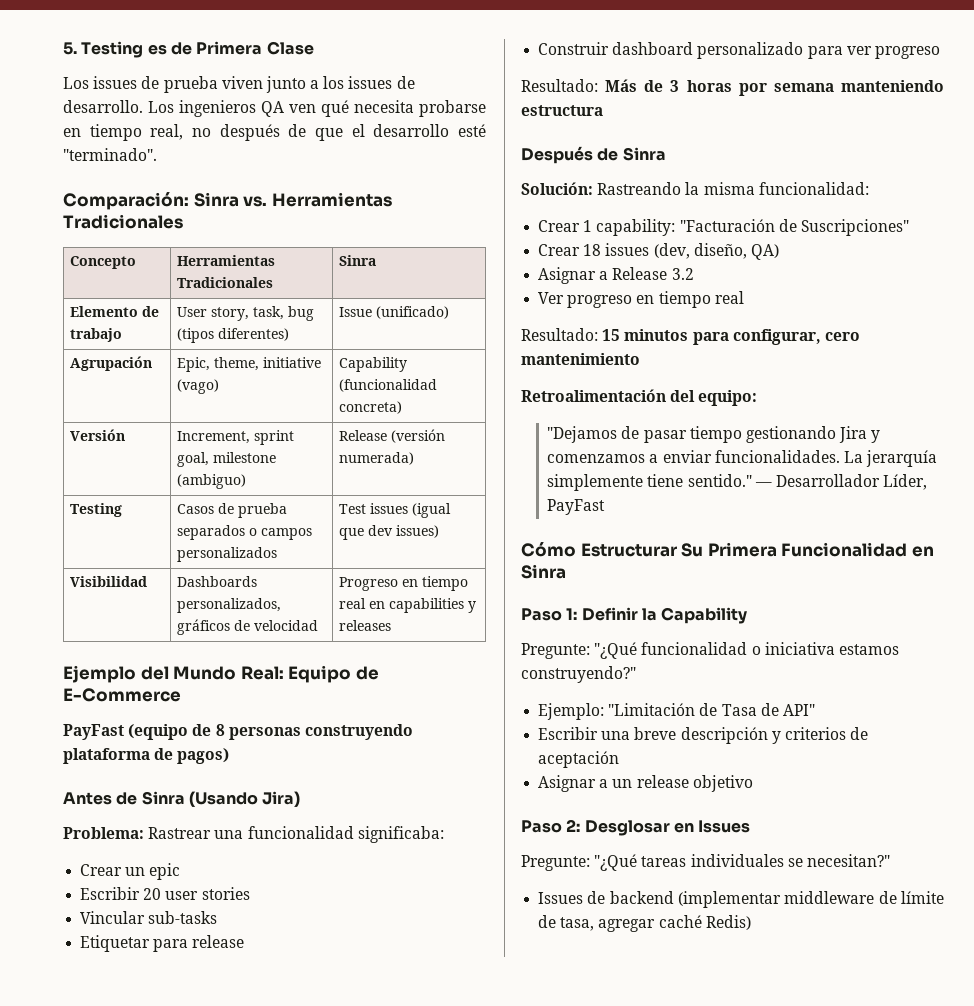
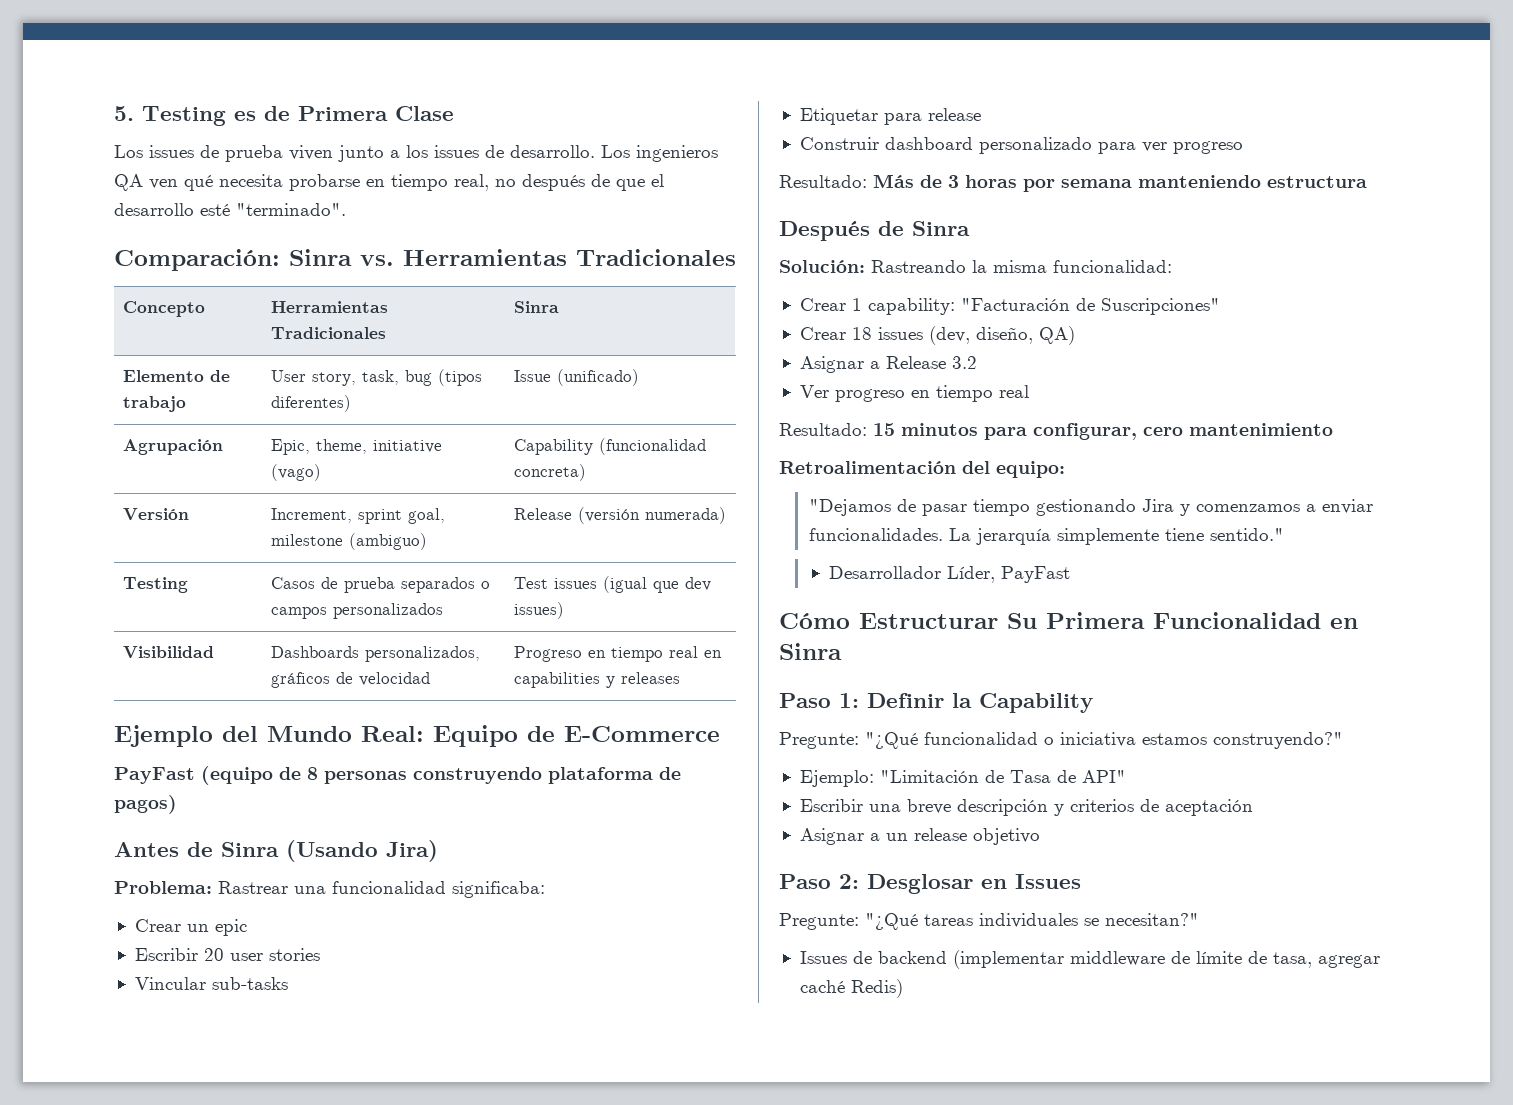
- La jerarquía simplemente tiene sentido." — Desarrollador Líder, PayFast
+ La jerarquía simplemente tiene sentido."
+ Desarrollador Líder, PayFast

